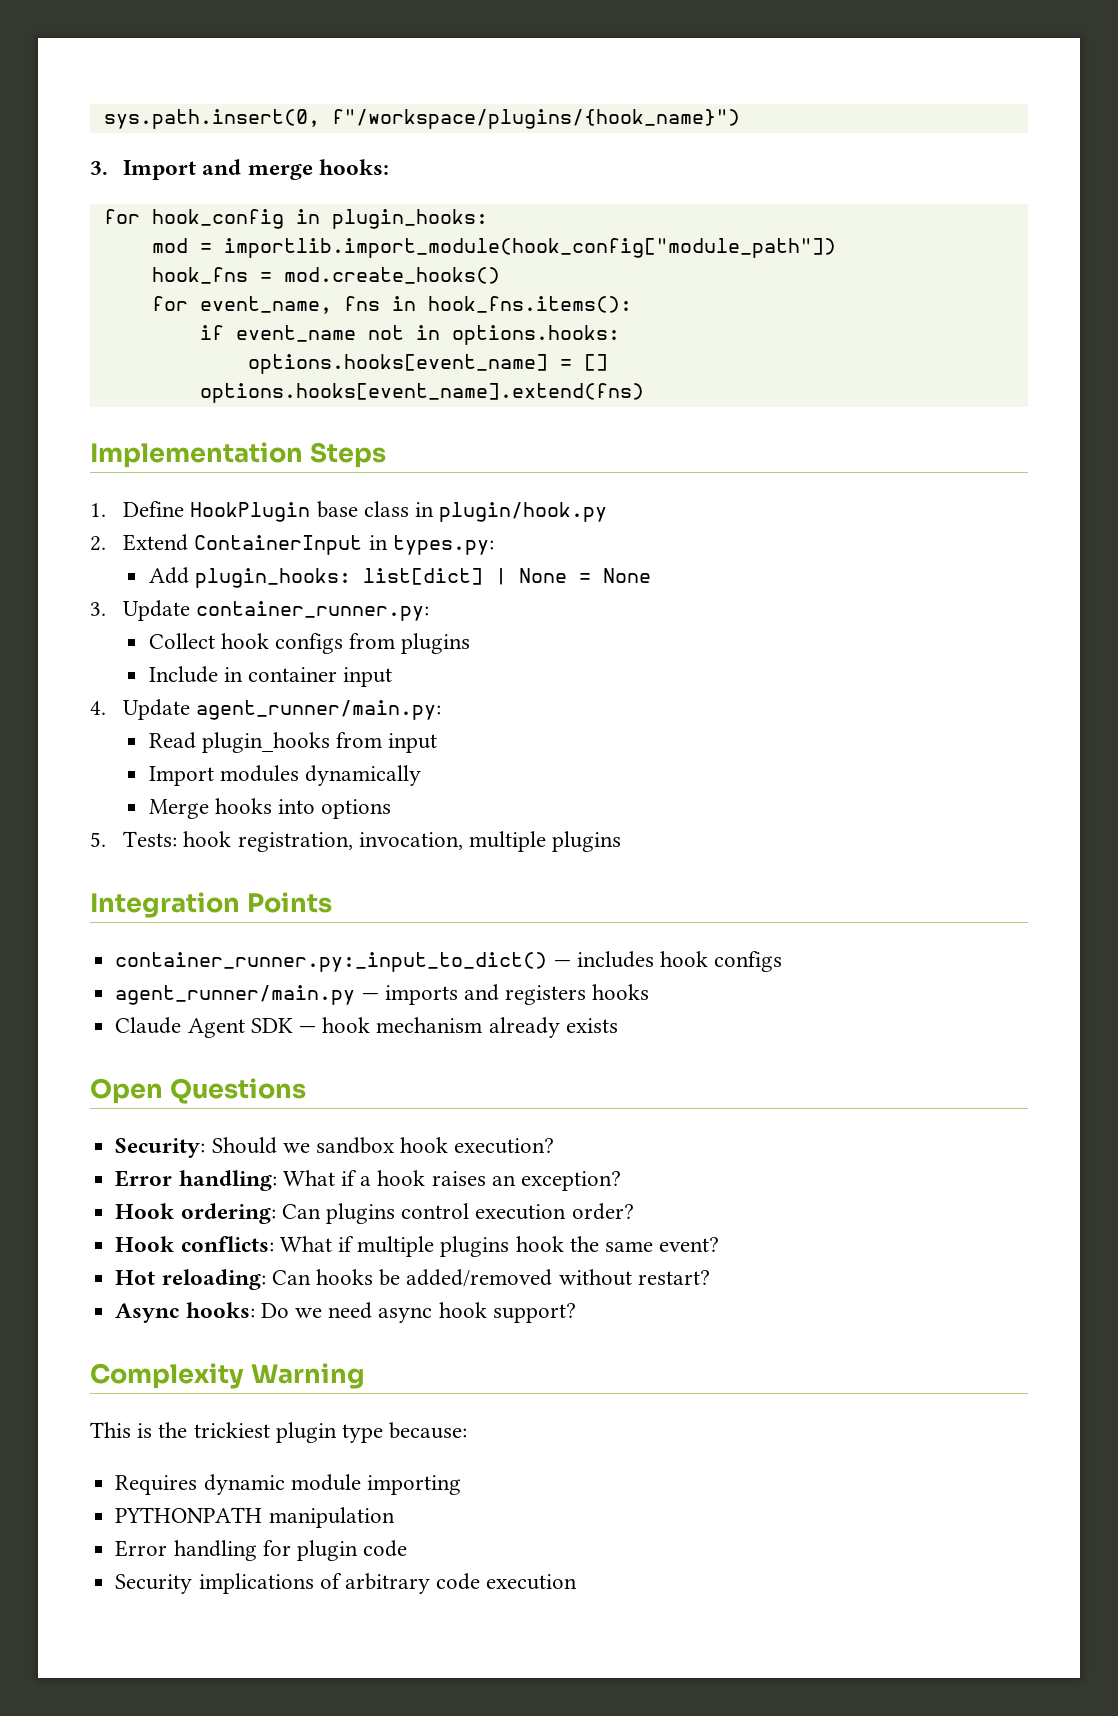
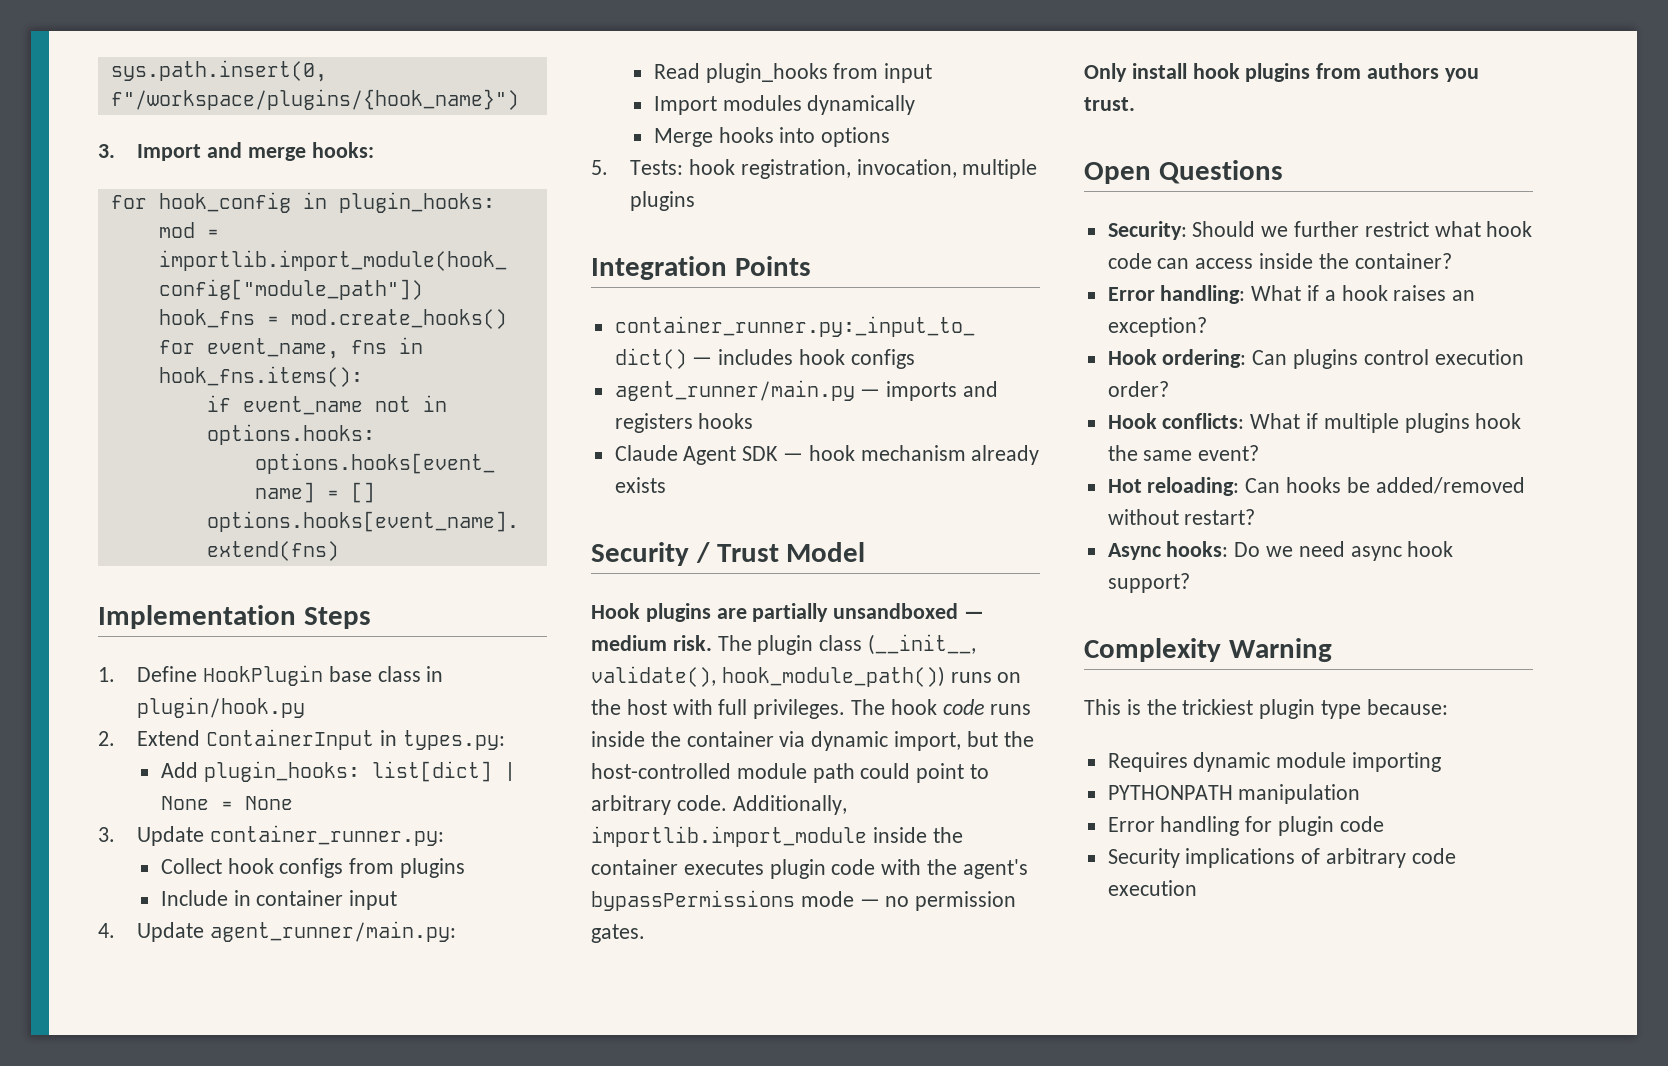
+ Security / Trust Model
+ Hook plugins are partially unsandboxed — medium risk. The plugin class (__init__, validate(), hook_module_path()) runs on the host with full privileges. The hook code runs inside the container via dynamic import, but the host-controlled module path could point to arbitrary code. Additionally, importlib.import_module inside the container executes plugin code with the agent's bypassPermissions mode — no permission gates.
+ Only install hook plugins from authors you trust.
- Security: Should we sandbox hook execution?
+ Security: Should we further restrict what hook code can access inside the container?

